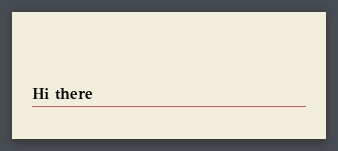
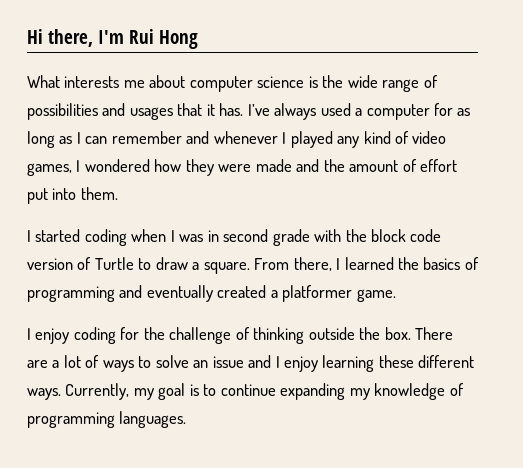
- Hi there
+ Hi there, I'm Rui Hong
+ What interests me about computer science is the wide range of possibilities and usages that it has. I’ve always used a computer for as long as I can remember and whenever I played any kind of video games, I wondered how they were made and the amount of effort put into them.
+ I started coding when I was in second grade with the block code version of Turtle to draw a square. From there, I learned the basics of programming and eventually created a platformer game.
+ I enjoy coding for the challenge of thinking outside the box. There are a lot of ways to solve an issue and I enjoy learning these different ways. Currently, my goal is to continue expanding my knowledge of programming languages.

